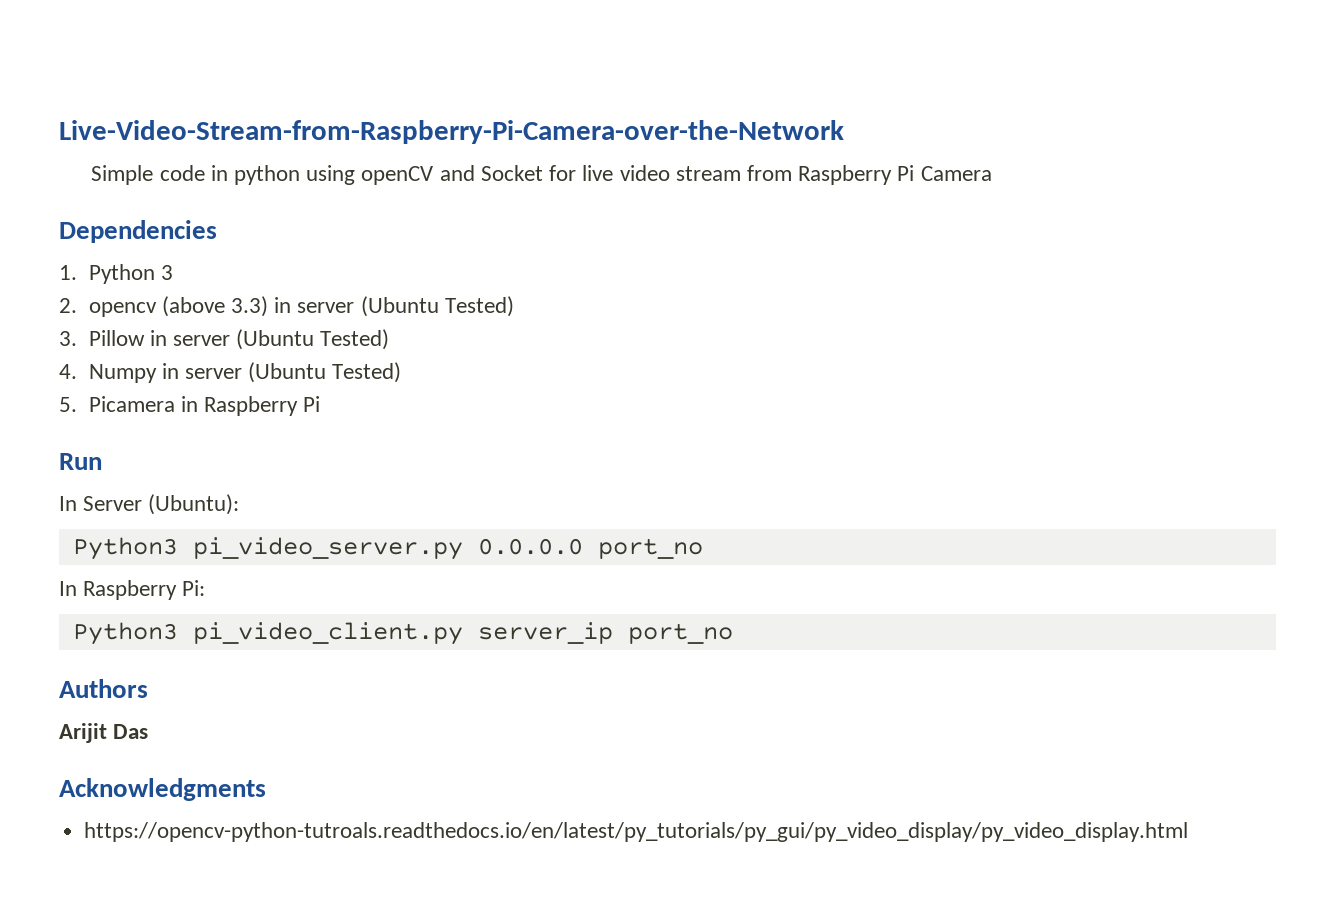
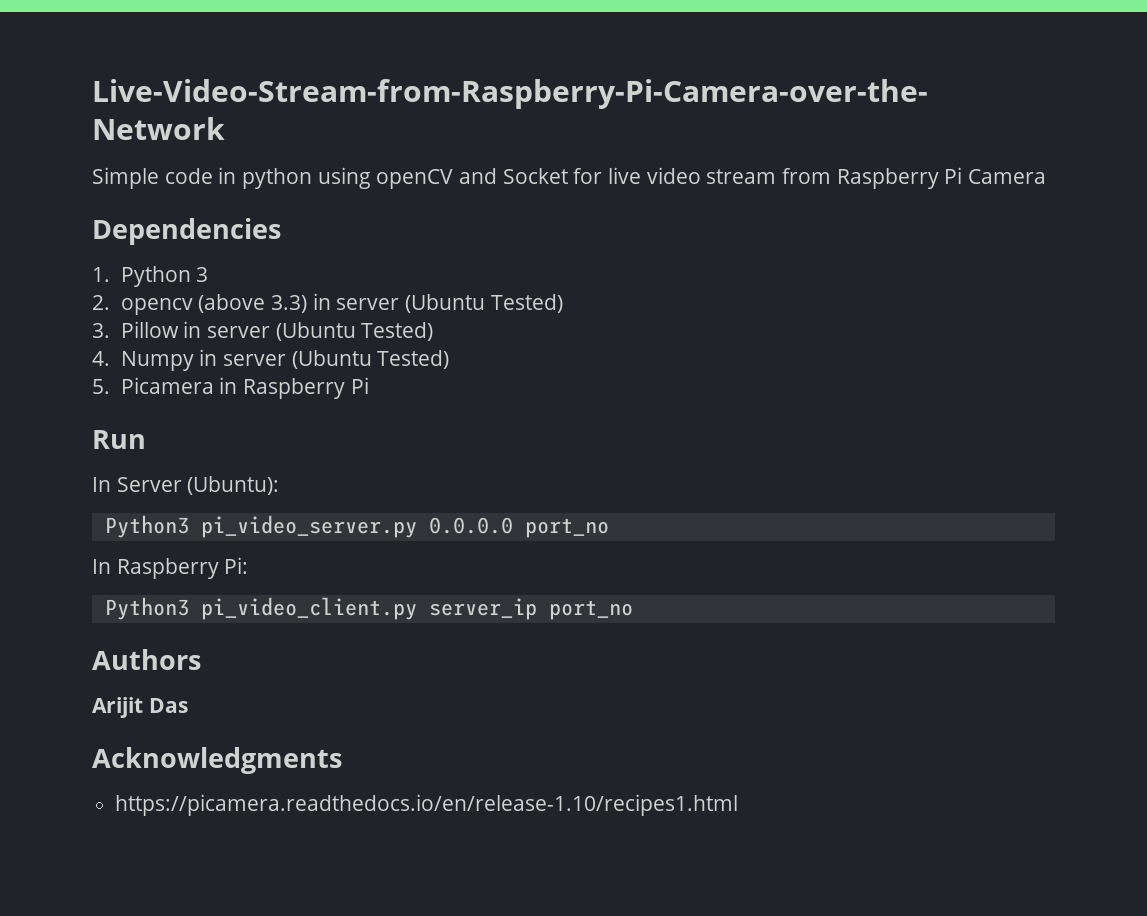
- https://opencv-python-tutroals.readthedocs.io/en/latest/py_tutorials/py_gui/py_video_display/py_video_display.html
+ https://picamera.readthedocs.io/en/release-1.10/recipes1.html

